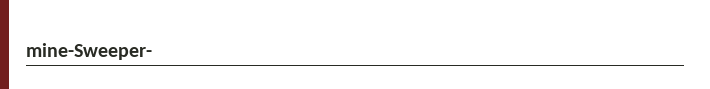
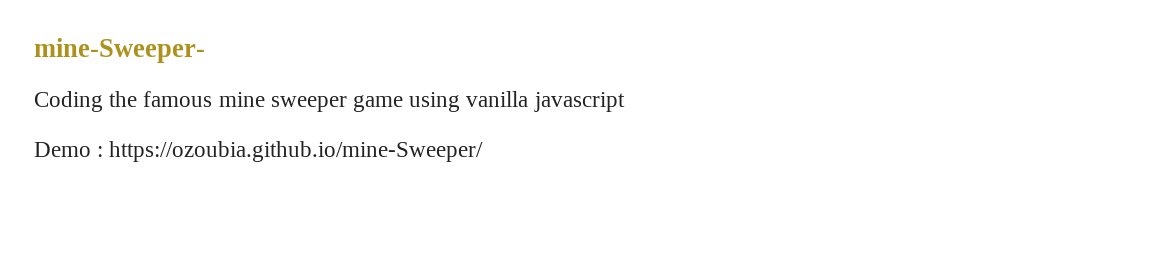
+ Coding the famous mine sweeper game using vanilla javascript
+ Demo : https://ozoubia.github.io/mine-Sweeper/

